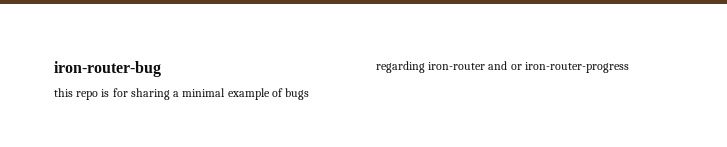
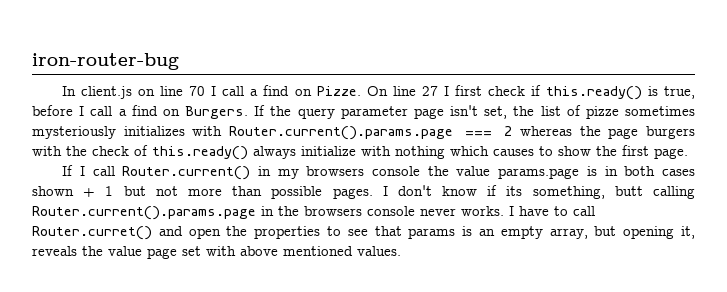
- this repo is for sharing a minimal example of bugs regarding iron-router and or iron-router-progress
+ In client.js on line 70 I call a find on Pizze. On line 27 I first check if this.ready() is true, before I call a find on Burgers. If the query parameter page isn't set, the list of pizze sometimes mysteriously initializes with Router.current().params.page === 2 whereas the page burgers with the check of this.ready() always initialize with nothing which causes to show the first page.
+ If I call Router.current() in my browsers console the value params.page is in both cases shown + 1 but not more than possible pages. I don't know if its something, butt calling Router.current().params.page in the browsers console never works. I have to call Router.curret() and open the properties to see that params is an empty array, but opening it, reveals the value page set with above mentioned values.

